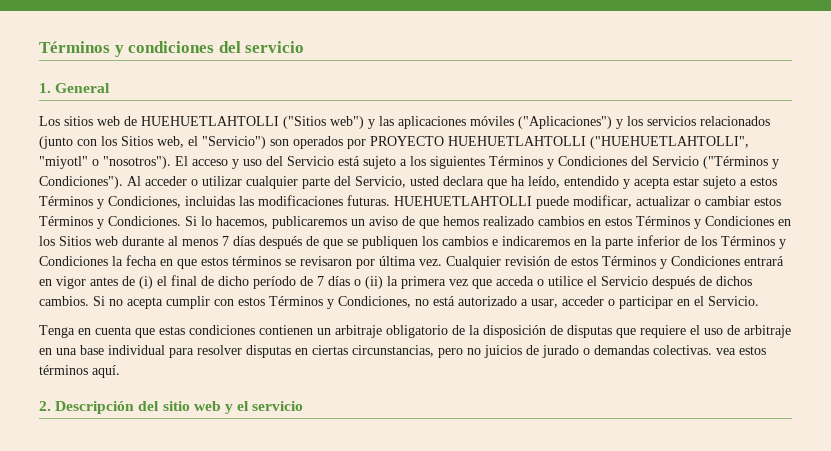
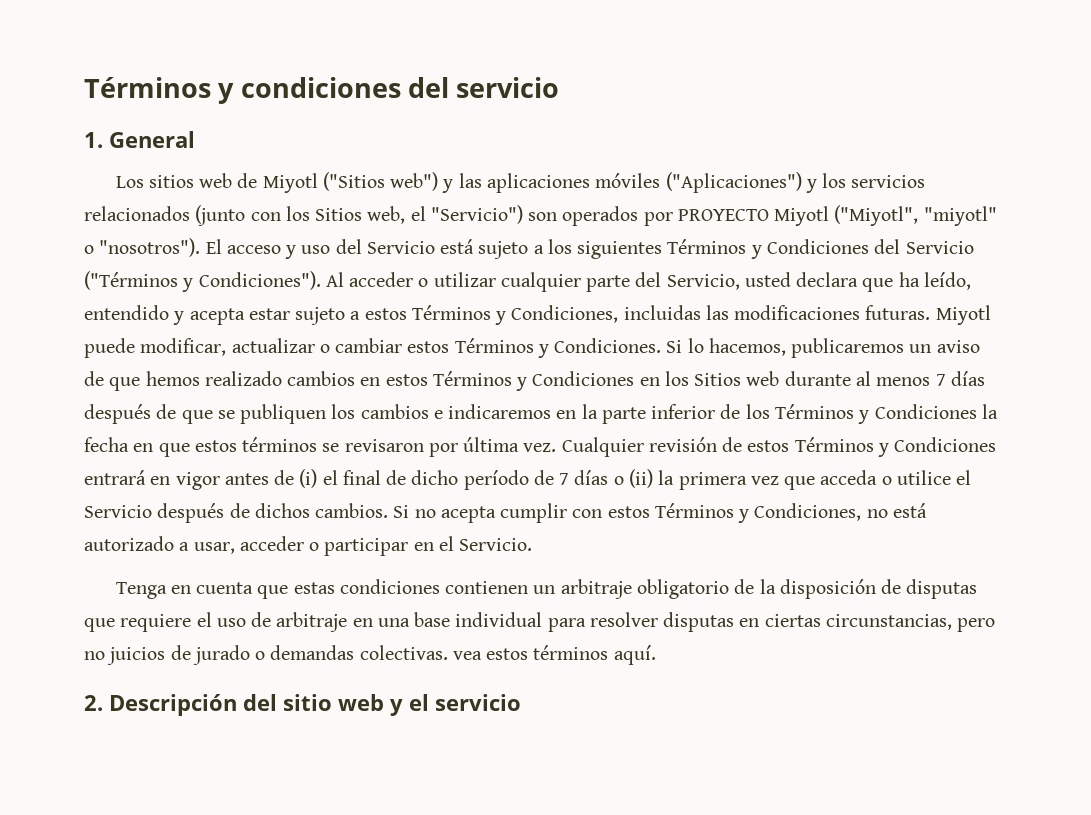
- Los sitios web de HUEHUETLAHTOLLI ("Sitios web") y las aplicaciones móviles ("Aplicaciones") y los servicios relacionados (junto con los Sitios web, el "Servicio") son operados por PROYECTO HUEHUETLAHTOLLI ("HUEHUETLAHTOLLI", "miyotl" o "nosotros").
+ Los sitios web de Miyotl ("Sitios web") y las aplicaciones móviles ("Aplicaciones") y los servicios relacionados (junto con los Sitios web, el "Servicio") son operados por PROYECTO Miyotl ("Miyotl", "miyotl" o "nosotros").
- HUEHUETLAHTOLLI puede modificar, actualizar o cambiar estos Términos y Condiciones.
+ Miyotl puede modificar, actualizar o cambiar estos Términos y Condiciones.

